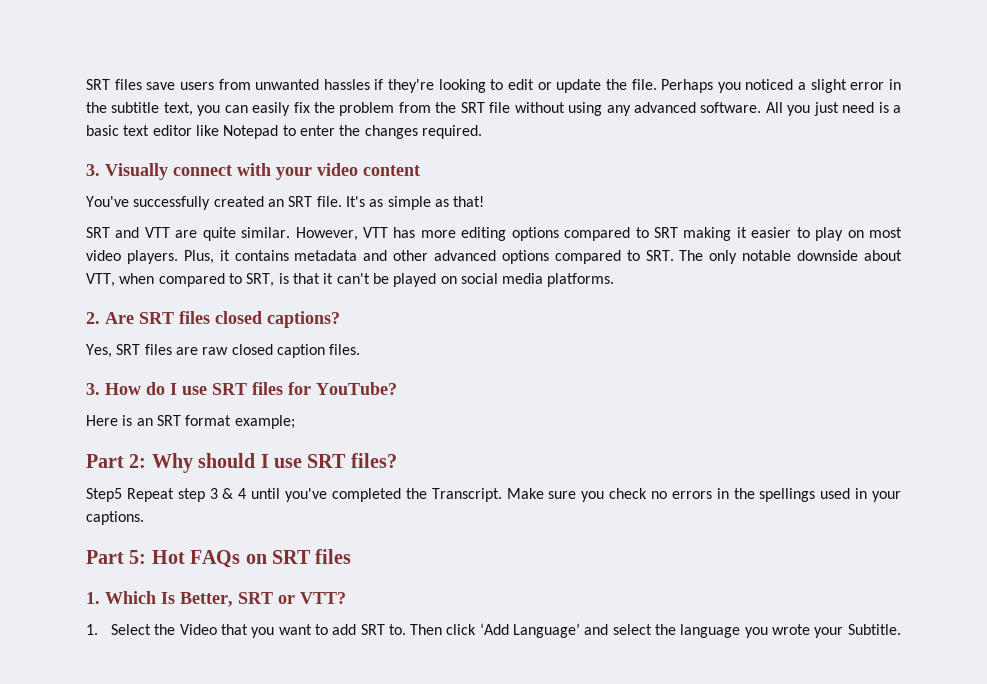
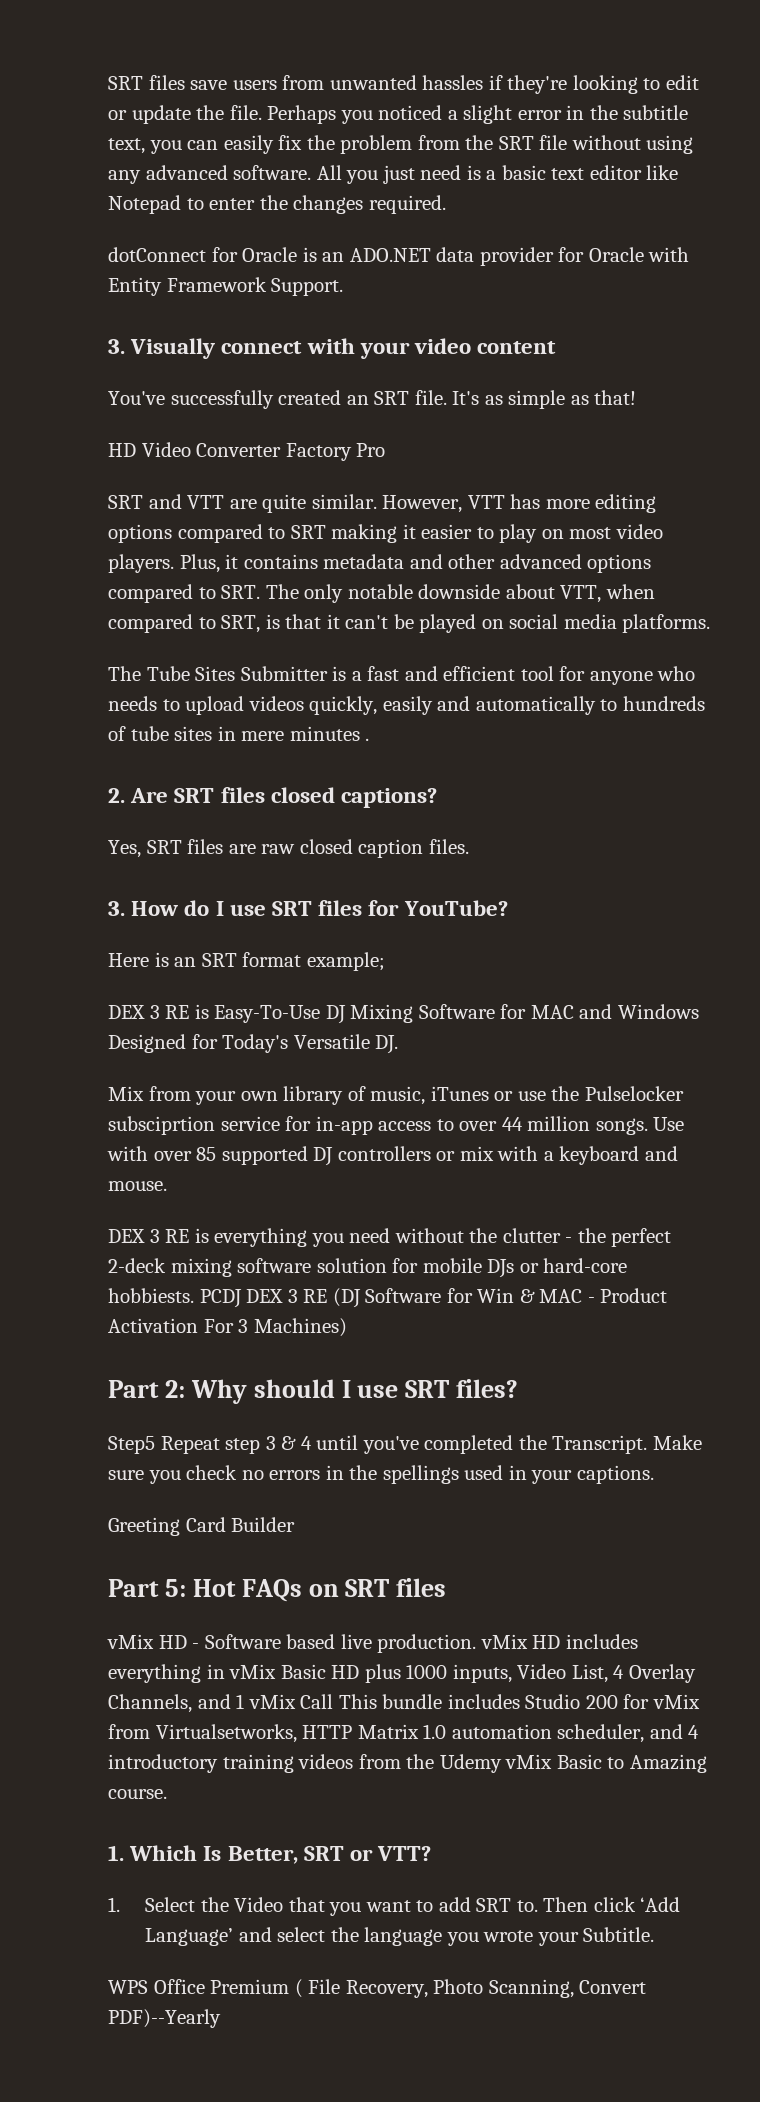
+ dotConnect for Oracle is an ADO.NET data provider for Oracle with Entity Framework Support.
+ HD Video Converter Factory Pro
+ The Tube Sites Submitter is a fast and efficient tool for anyone who needs to upload videos quickly, easily and automatically to hundreds of tube sites in mere minutes .
+ DEX 3 RE is Easy-To-Use DJ Mixing Software for MAC and Windows Designed for Today's Versatile DJ.
+ Mix from your own library of music, iTunes or use the Pulselocker subsciprtion service for in-app access to over 44 million songs. Use with over 85 supported DJ controllers or mix with a keyboard and mouse.
+ DEX 3 RE is everything you need without the clutter - the perfect 2-deck mixing software solution for mobile DJs or hard-core hobbiests. PCDJ DEX 3 RE (DJ Software for Win & MAC - Product Activation For 3 Machines)
+ Greeting Card Builder
+ vMix HD - Software based live production. vMix HD includes everything in vMix Basic HD plus 1000 inputs, Video List, 4 Overlay Channels, and 1 vMix Call This bundle includes Studio 200 for vMix from Virtualsetworks, HTTP Matrix 1.0 automation scheduler, and 4 introductory training videos from the Udemy vMix Basic to Amazing course.
+ WPS Office Premium ( File Recovery, Photo Scanning, Convert PDF)--Yearly

